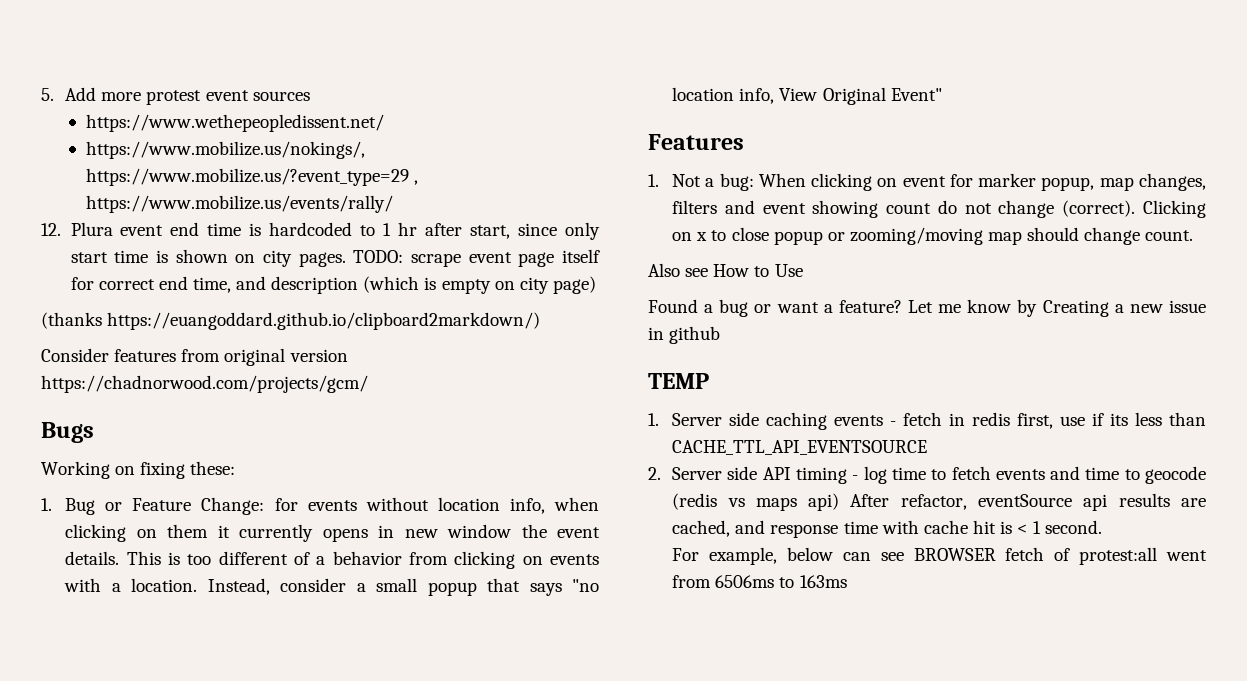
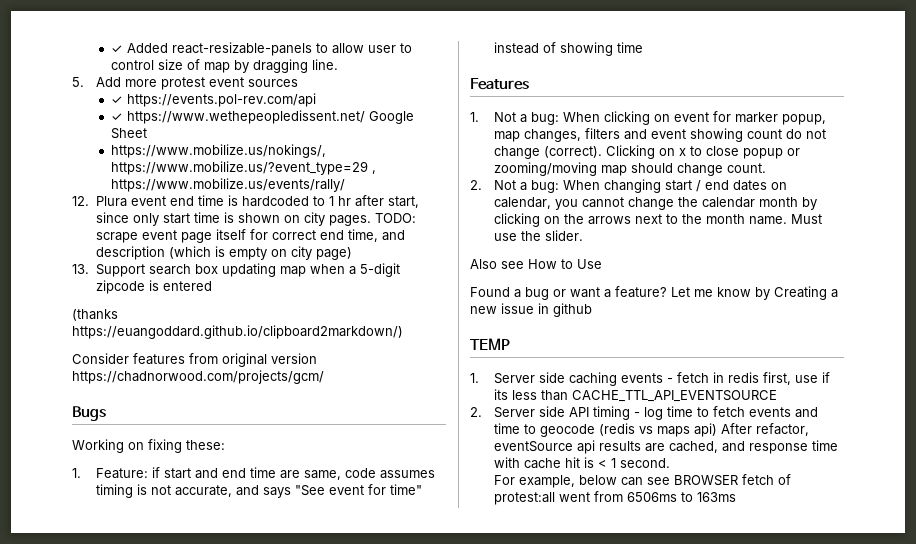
+ ✓ Added react-resizable-panels to allow user to control size of map by dragging line.
- https://www.wethepeopledissent.net/
+ ✓ https://events.pol-rev.com/api
+ ✓ https://www.wethepeopledissent.net/ Google Sheet
+ 13. Support search box updating map when a 5-digit zipcode is entered
- 1. Bug or Feature Change: for events without location info, when clicking on them it currently opens in new window the event details. This is too different of a behavior from clicking on events with a location. Instead, consider a small popup that says "no location info, View Original Event"
+ 1. Feature: if start and end time are same, code assumes timing is not accurate, and says "See event for time" instead of showing time
+ 2. Not a bug: When changing start / end dates on calendar, you cannot change the calendar month by clicking on the arrows next to the month name. Must use the slider.

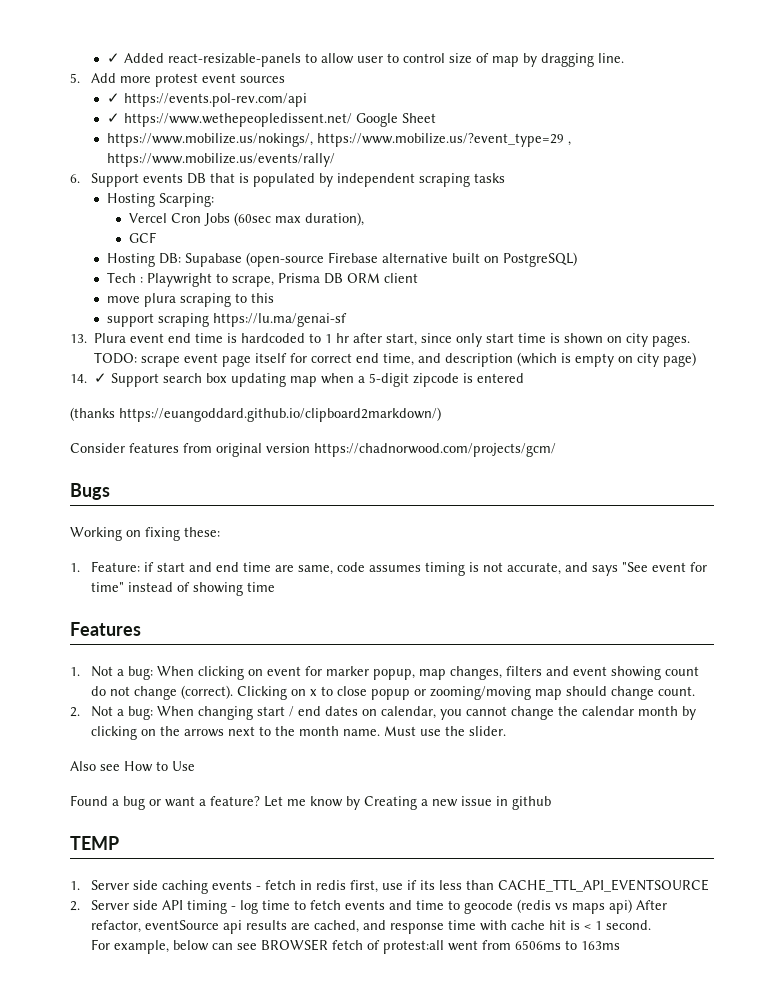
- 12. Plura event end time is hardcoded to 1 hr after start, since only start time is shown on city pages.
+ 6. Support events DB that is populated by independent scraping tasks
+ Hosting Scarping:
+ Vercel Cron Jobs (60sec max duration),
+ GCF
+ Hosting DB: Supabase (open-source Firebase alternative built on PostgreSQL)
+ Tech : Playwright to scrape, Prisma DB ORM client
+ move plura scraping to this
+ support scraping https://lu.ma/genai-sf
+ 13. Plura event end time is hardcoded to 1 hr after start, since only start time is shown on city pages.
- 13. Support search box updating map when a 5-digit zipcode is entered
+ 14. ✓ Support search box updating map when a 5-digit zipcode is entered

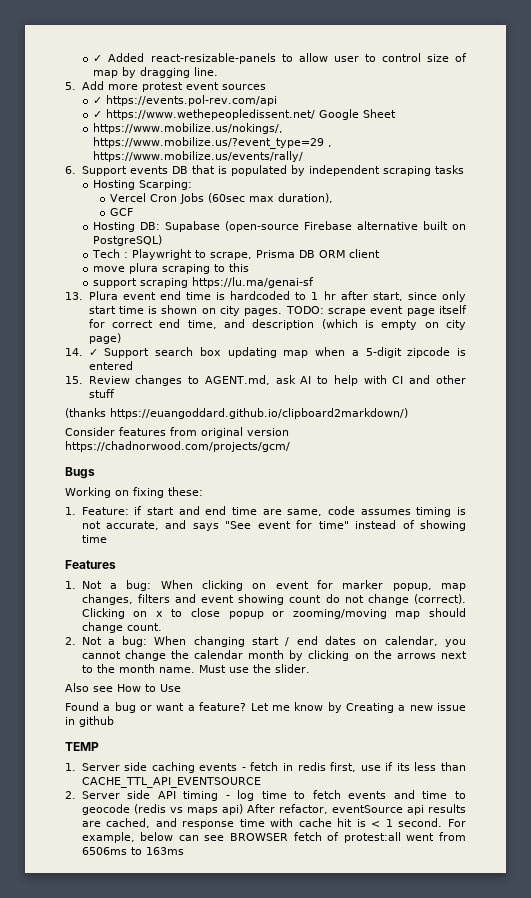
+ 15. Review changes to AGENT.md, ask AI to help with CI and other stuff
- 2. Server side API timing - log time to fetch events and time to geocode (redis vs maps api) After refactor, eventSource api results are cached, and response time with cache hit is < 1 second.
- For example, below can see BROWSER fetch of protest:all went from 6506ms to 163ms
+ 2. Server side API timing - log time to fetch events and time to geocode (redis vs maps api) After refactor, eventSource api results are cached, and response time with cache hit is < 1 second. For example, below can see BROWSER fetch of protest:all went from 6506ms to 163ms

